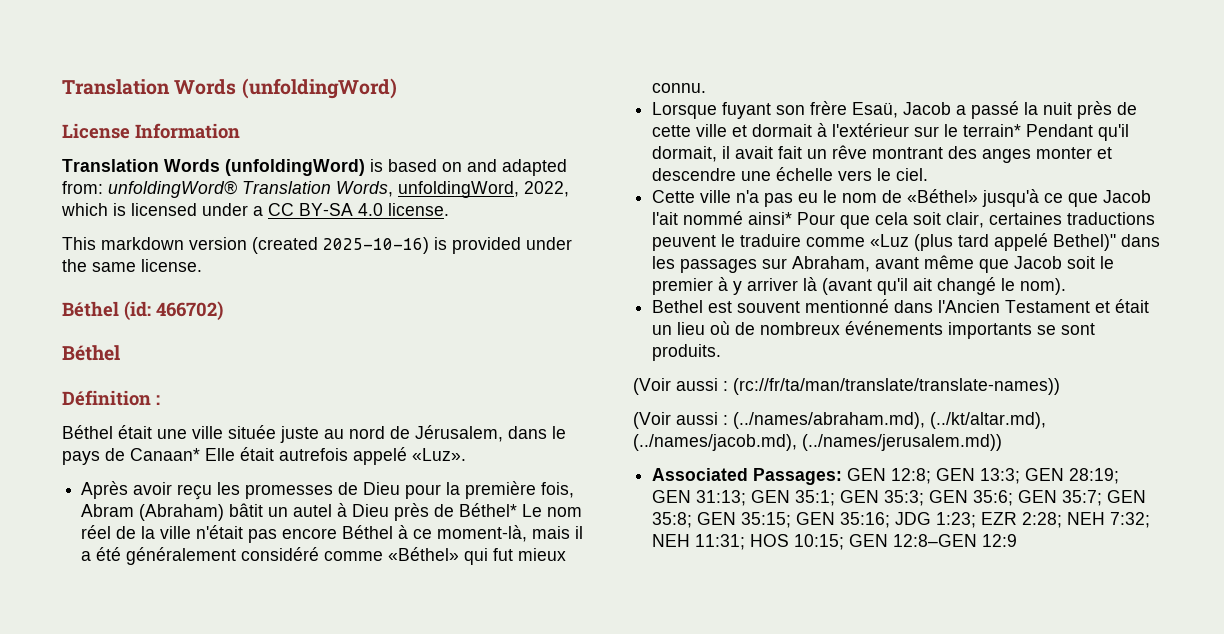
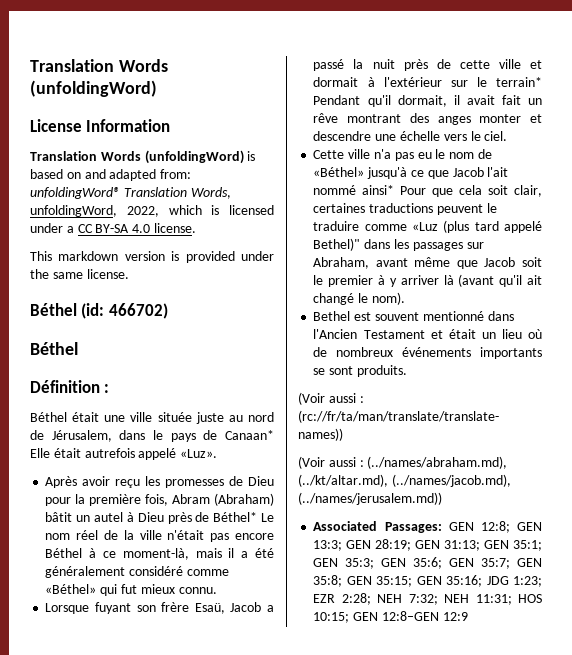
- This markdown version (created 2025-10-16) is provided under the same license.
+ This markdown version is provided under the same license.

